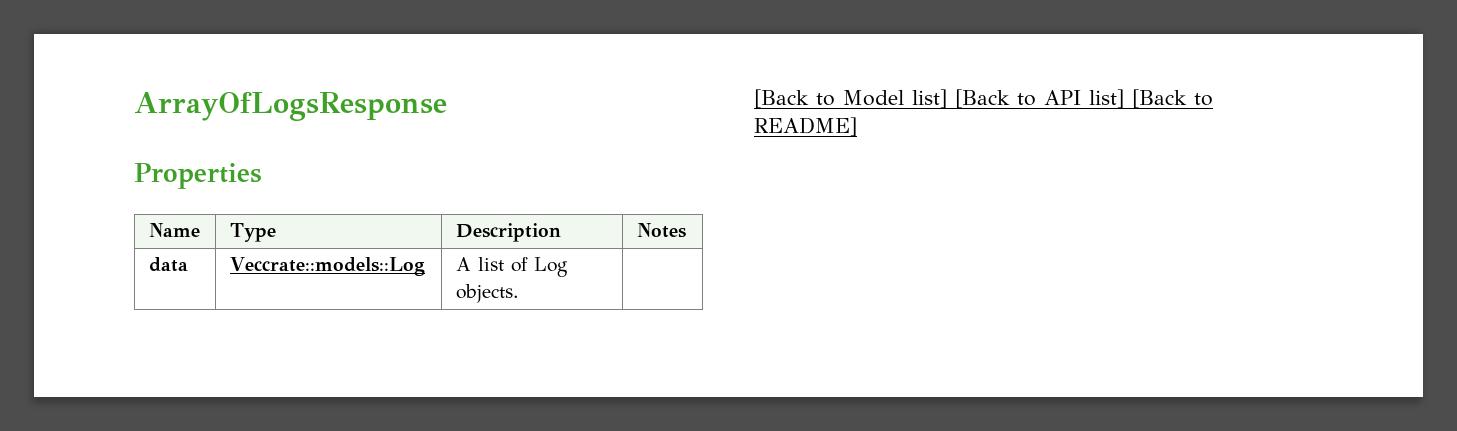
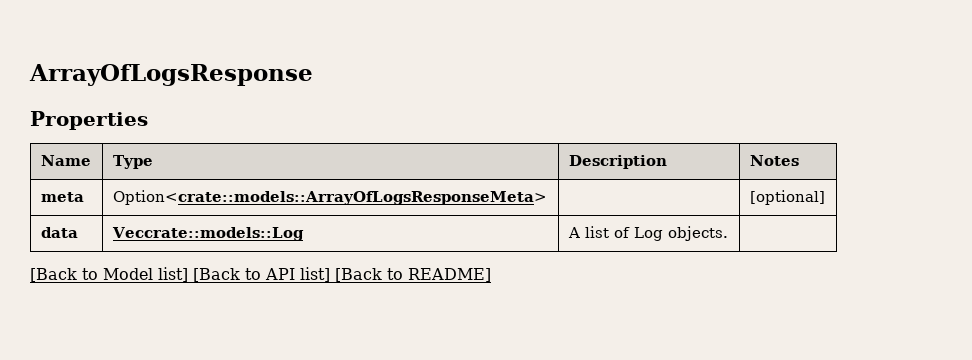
+ meta | Option<crate::models::ArrayOfLogsResponseMeta> | | [optional]

